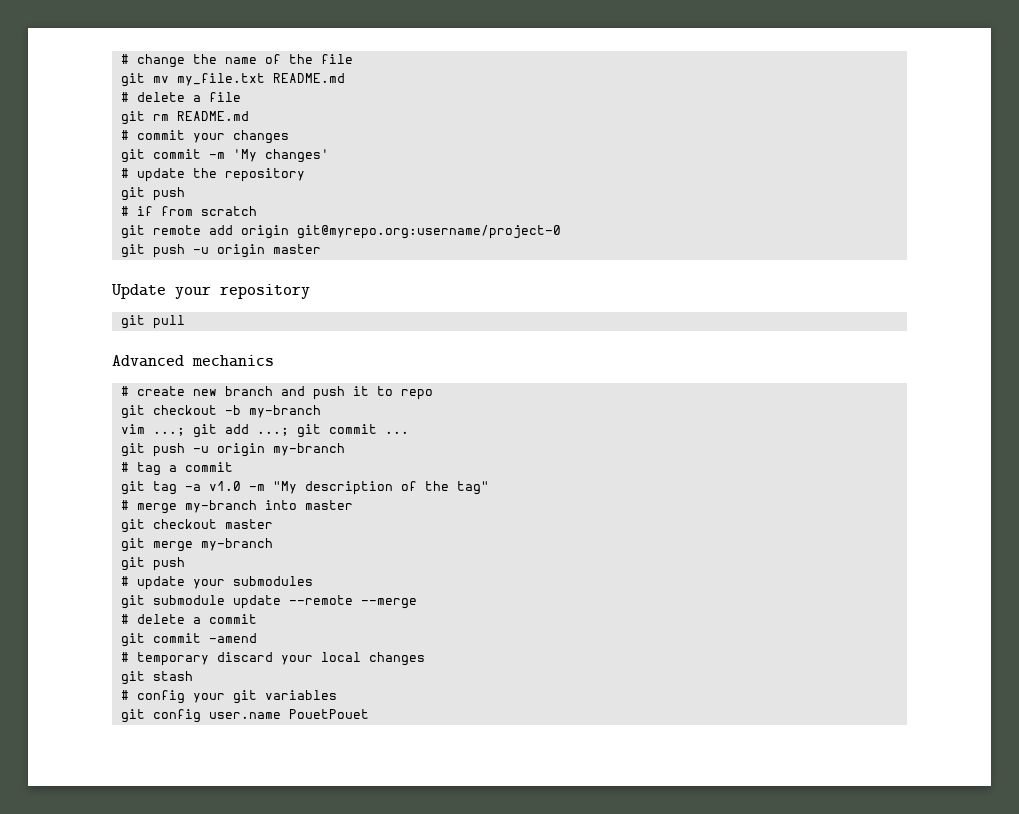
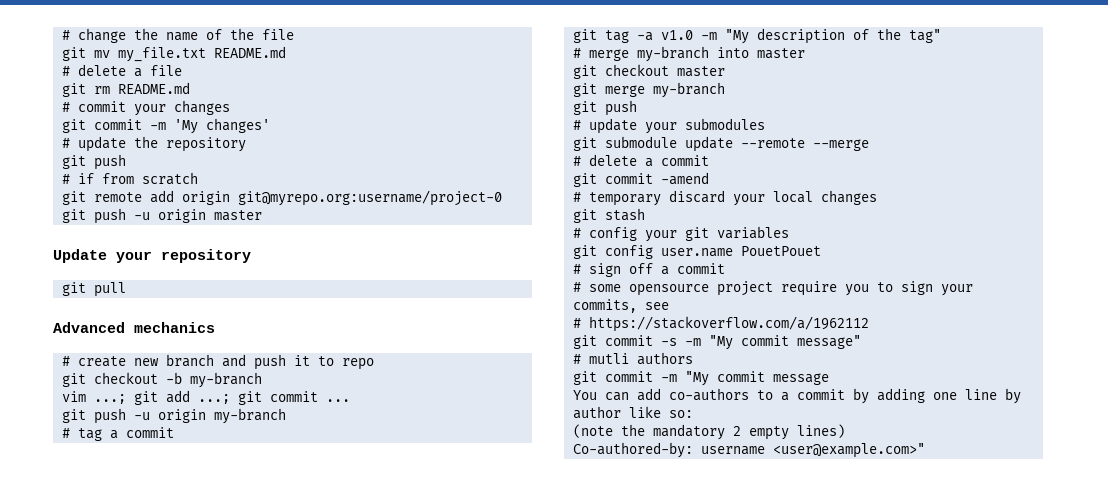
+ # sign off a commit
+ # some opensource project require you to sign your commits, see
+ # https://stackoverflow.com/a/1962112
+ git commit -s -m "My commit message"
+ # mutli authors
+ git commit -m "My commit message
+ You can add co-authors to a commit by adding one line by author like so:
+ (note the mandatory 2 empty lines)
+ Co-authored-by: username <user@example.com>"

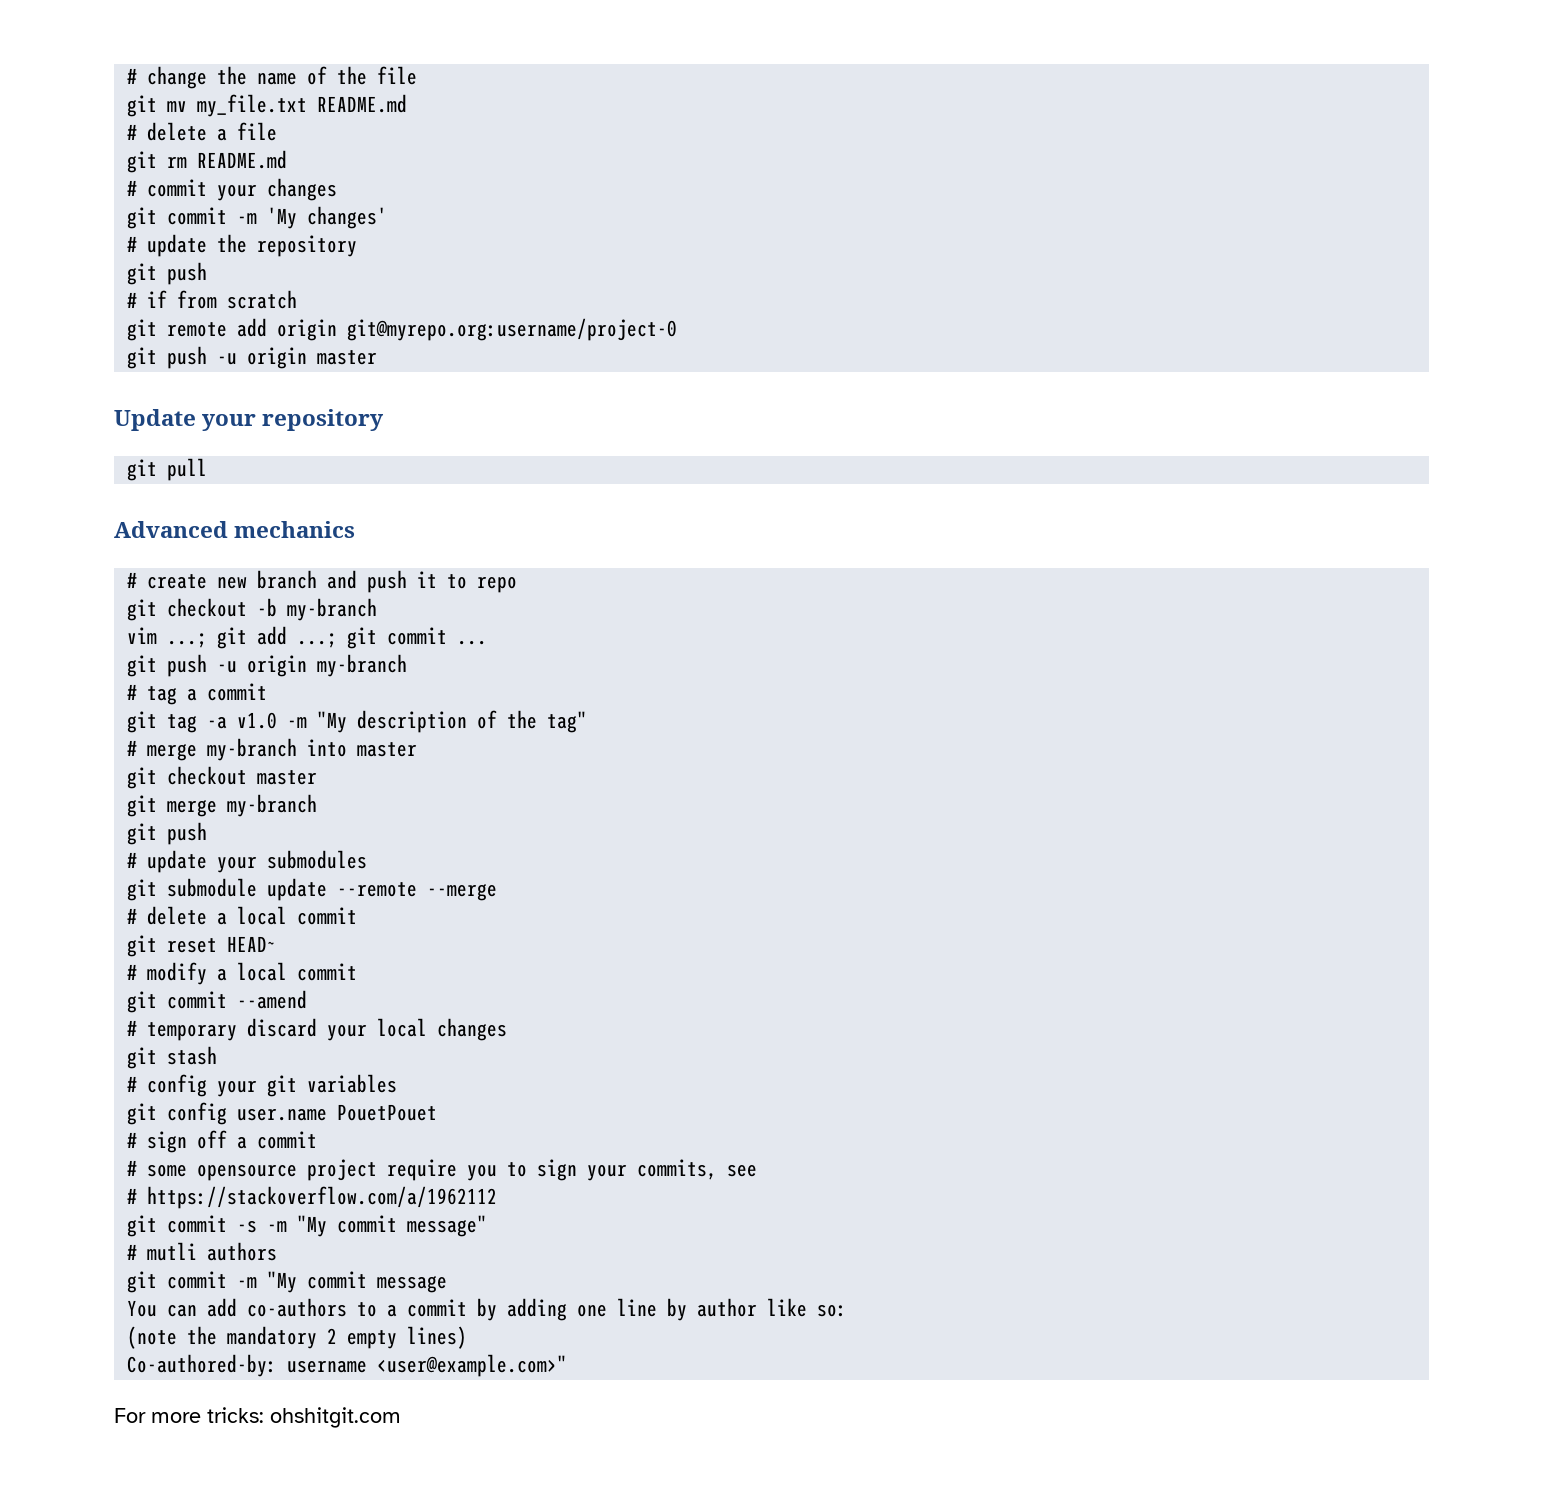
- # delete a commit
+ # delete a local commit
+ git reset HEAD~
+ # modify a local commit
- git commit -amend
+ git commit --amend
+ For more tricks: ohshitgit.com

